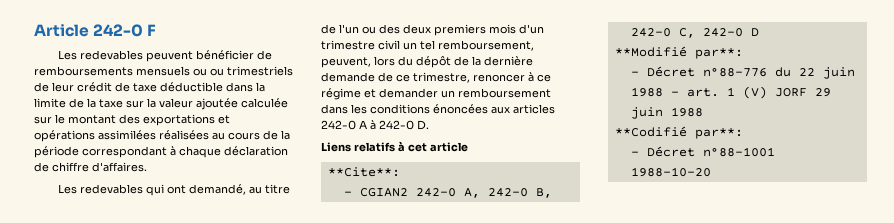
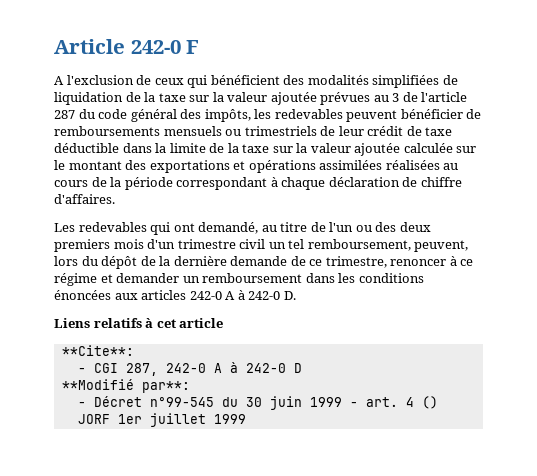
- Les redevables peuvent bénéficier de remboursements mensuels ou ou trimestriels de leur crédit de taxe déductible dans la limite de la taxe sur la valeur ajoutée calculée sur le montant des exportations et opérations assimilées réalisées au cours de la période correspondant à chaque déclaration de chiffre d'affaires.
+ A l'exclusion de ceux qui bénéficient des modalités simplifiées de liquidation de la taxe sur la valeur ajoutée prévues au 3 de l'article 287 du code général des impôts, les redevables peuvent bénéficier de remboursements mensuels ou trimestriels de leur crédit de taxe déductible dans la limite de la taxe sur la valeur ajoutée calculée sur le montant des exportations et opérations assimilées réalisées au cours de la période correspondant à chaque déclaration de chiffre d'affaires.
- - CGIAN2 242-0 A, 242-0 B, 242-0 C, 242-0 D
+ - CGI 287, 242-0 A à 242-0 D
- - Décret n°88-776 du 22 juin 1988 - art. 1 (V) JORF 29 juin 1988
- **Codifié par**:
- - Décret n°88-1001 1988-10-20
+ - Décret n°99-545 du 30 juin 1999 - art. 4 () JORF 1er juillet 1999

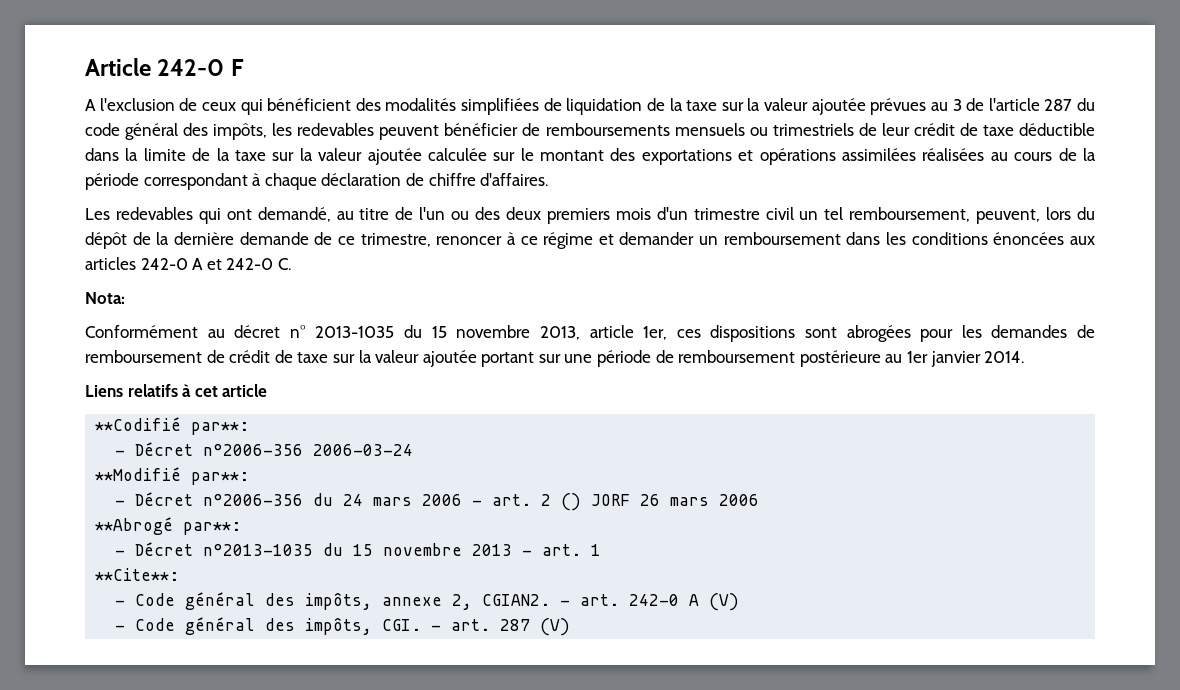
- Les redevables qui ont demandé, au titre de l'un ou des deux premiers mois d'un trimestre civil un tel remboursement, peuvent, lors du dépôt de la dernière demande de ce trimestre, renoncer à ce régime et demander un remboursement dans les conditions énoncées aux articles 242-0 A à 242-0 D.
+ Les redevables qui ont demandé, au titre de l'un ou des deux premiers mois d'un trimestre civil un tel remboursement, peuvent, lors du dépôt de la dernière demande de ce trimestre, renoncer à ce régime et demander un remboursement dans les conditions énoncées aux articles 242-0 A et 242-0 C.
+ Nota:
+ Conformément au décret n° 2013-1035 du 15 novembre 2013, article 1er, ces dispositions sont abrogées pour les demandes de remboursement de crédit de taxe sur la valeur ajoutée portant sur une période de remboursement postérieure au 1er janvier 2014.
- **Cite**:
- - CGI 287, 242-0 A à 242-0 D
+ **Codifié par**:
+ - Décret n°2006-356 2006-03-24
- - Décret n°99-545 du 30 juin 1999 - art. 4 () JORF 1er juillet 1999
+ - Décret n°2006-356 du 24 mars 2006 - art. 2 () JORF 26 mars 2006
+ **Abrogé par**:
+ - Décret n°2013-1035 du 15 novembre 2013 - art. 1
+ **Cite**:
+ - Code général des impôts, annexe 2, CGIAN2. - art. 242-0 A (V)
+ - Code général des impôts, CGI. - art. 287 (V)

